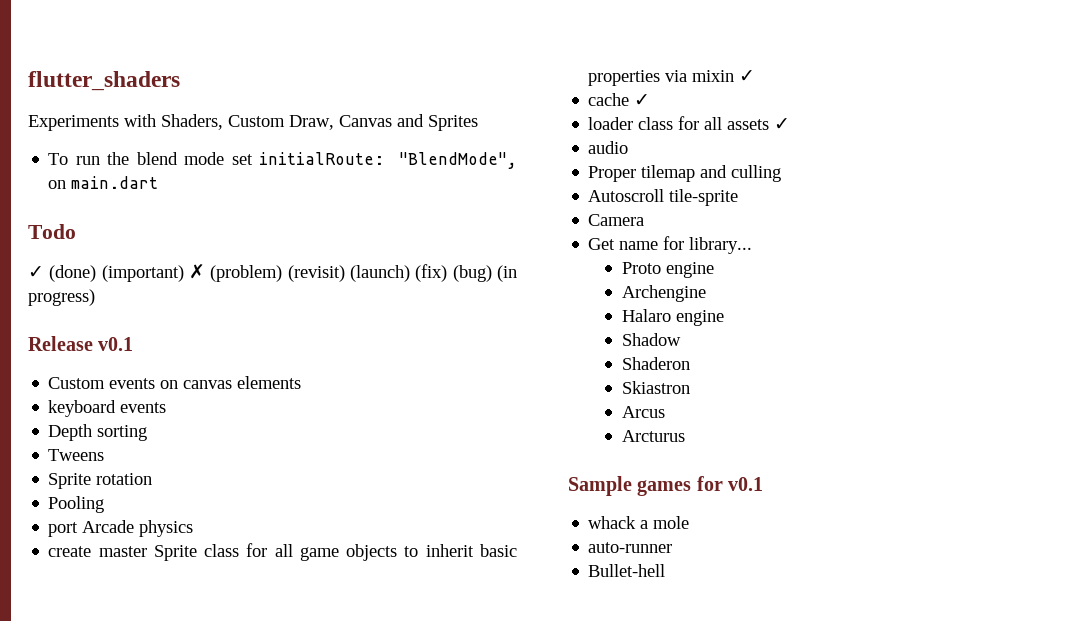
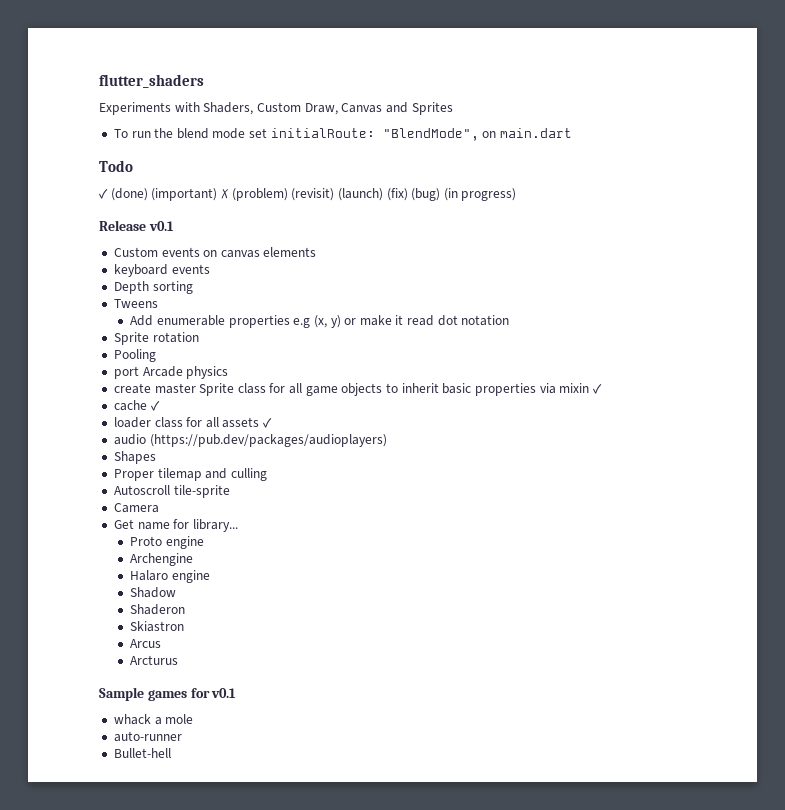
+ Add enumerable properties e.g (x, y) or make it read dot notation
- audio
+ audio (https://pub.dev/packages/audioplayers)
+ Shapes

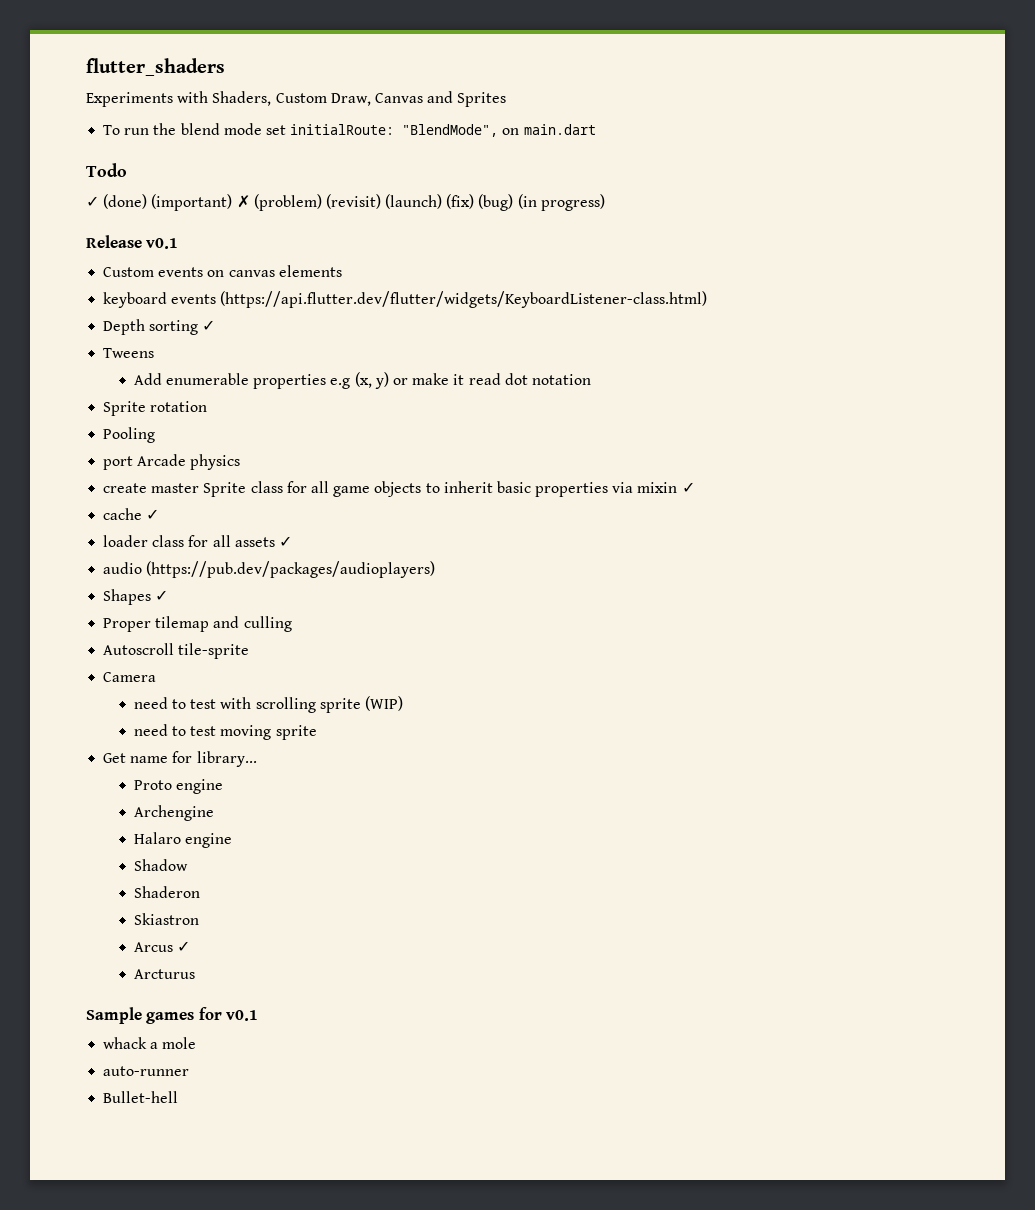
- keyboard events
+ keyboard events (https://api.flutter.dev/flutter/widgets/KeyboardListener-class.html)
- Depth sorting
+ Depth sorting ✓
- Shapes
+ Shapes ✓
+ need to test with scrolling sprite (WIP)
+ need to test moving sprite
- Arcus
+ Arcus ✓

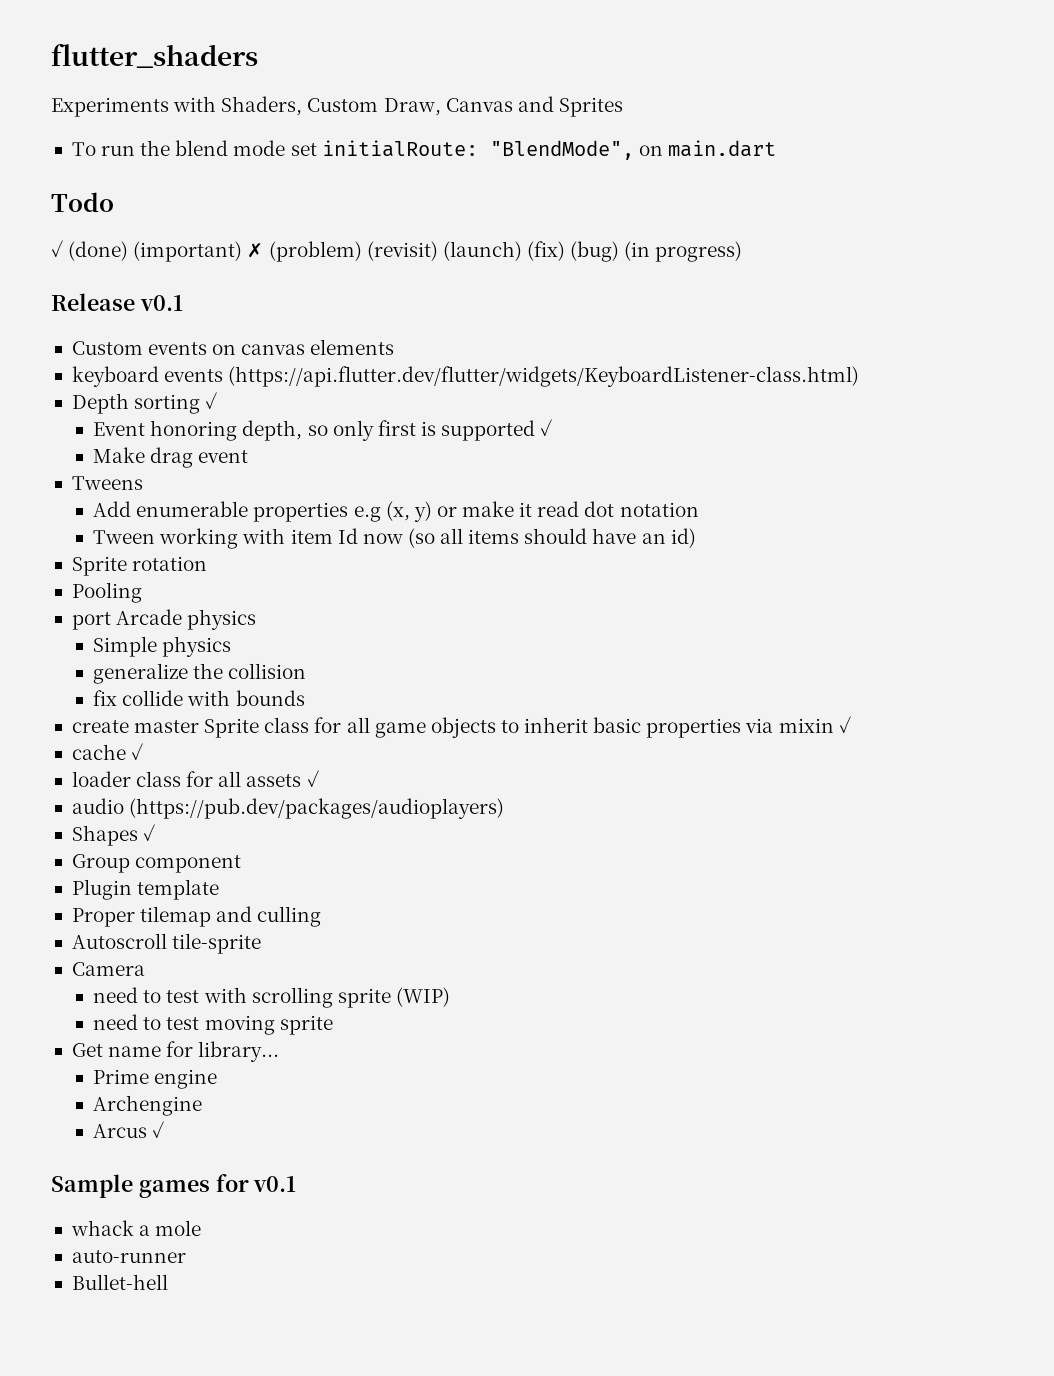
+ Event honoring depth, so only first is supported ✓
+ Make drag event
+ Tween working with item Id now (so all items should have an id)
+ Simple physics
+ generalize the collision
+ fix collide with bounds
+ Group component
+ Plugin template
- Proto engine
+ Prime engine
- Halaro engine
- Shadow
- Shaderon
- Skiastron
- Arcturus

